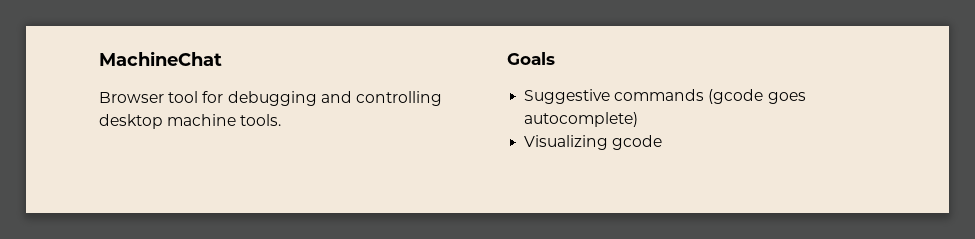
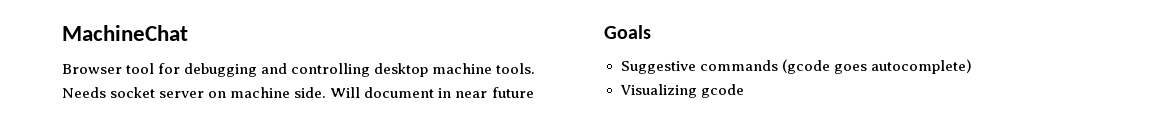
+ Needs socket server on machine side. Will document in near future

